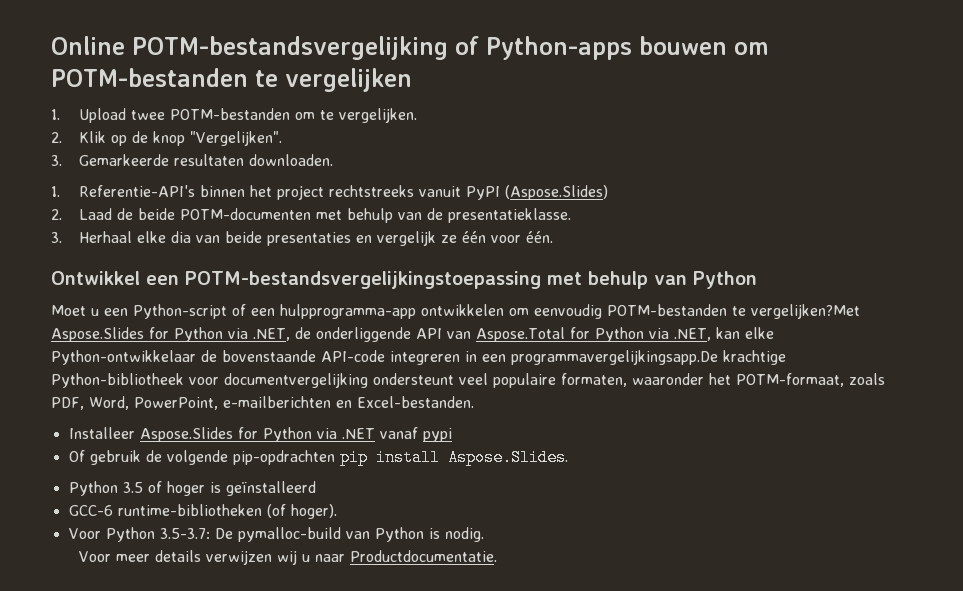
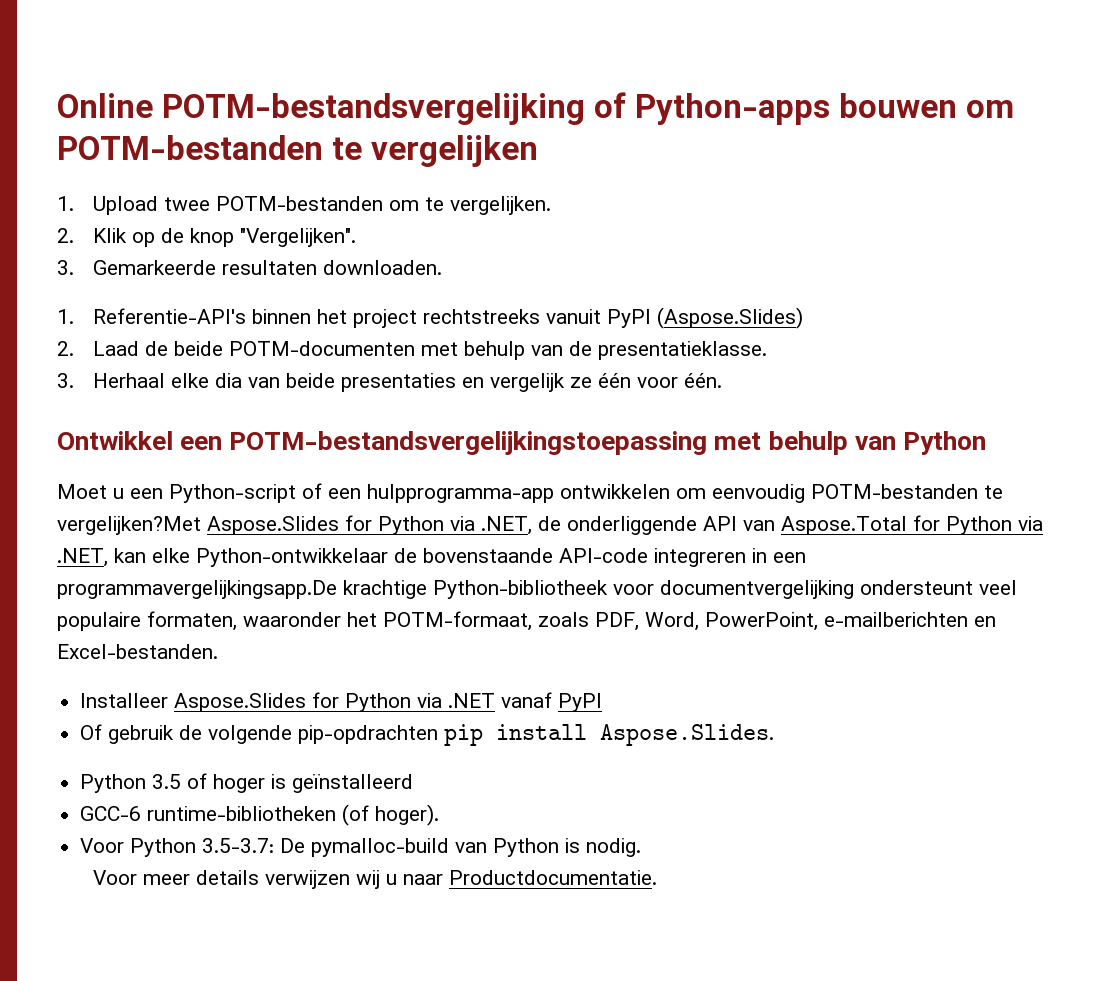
- Installeer Aspose.Slides for Python via .NET vanaf pypi
+ Installeer Aspose.Slides for Python via .NET vanaf PyPI

